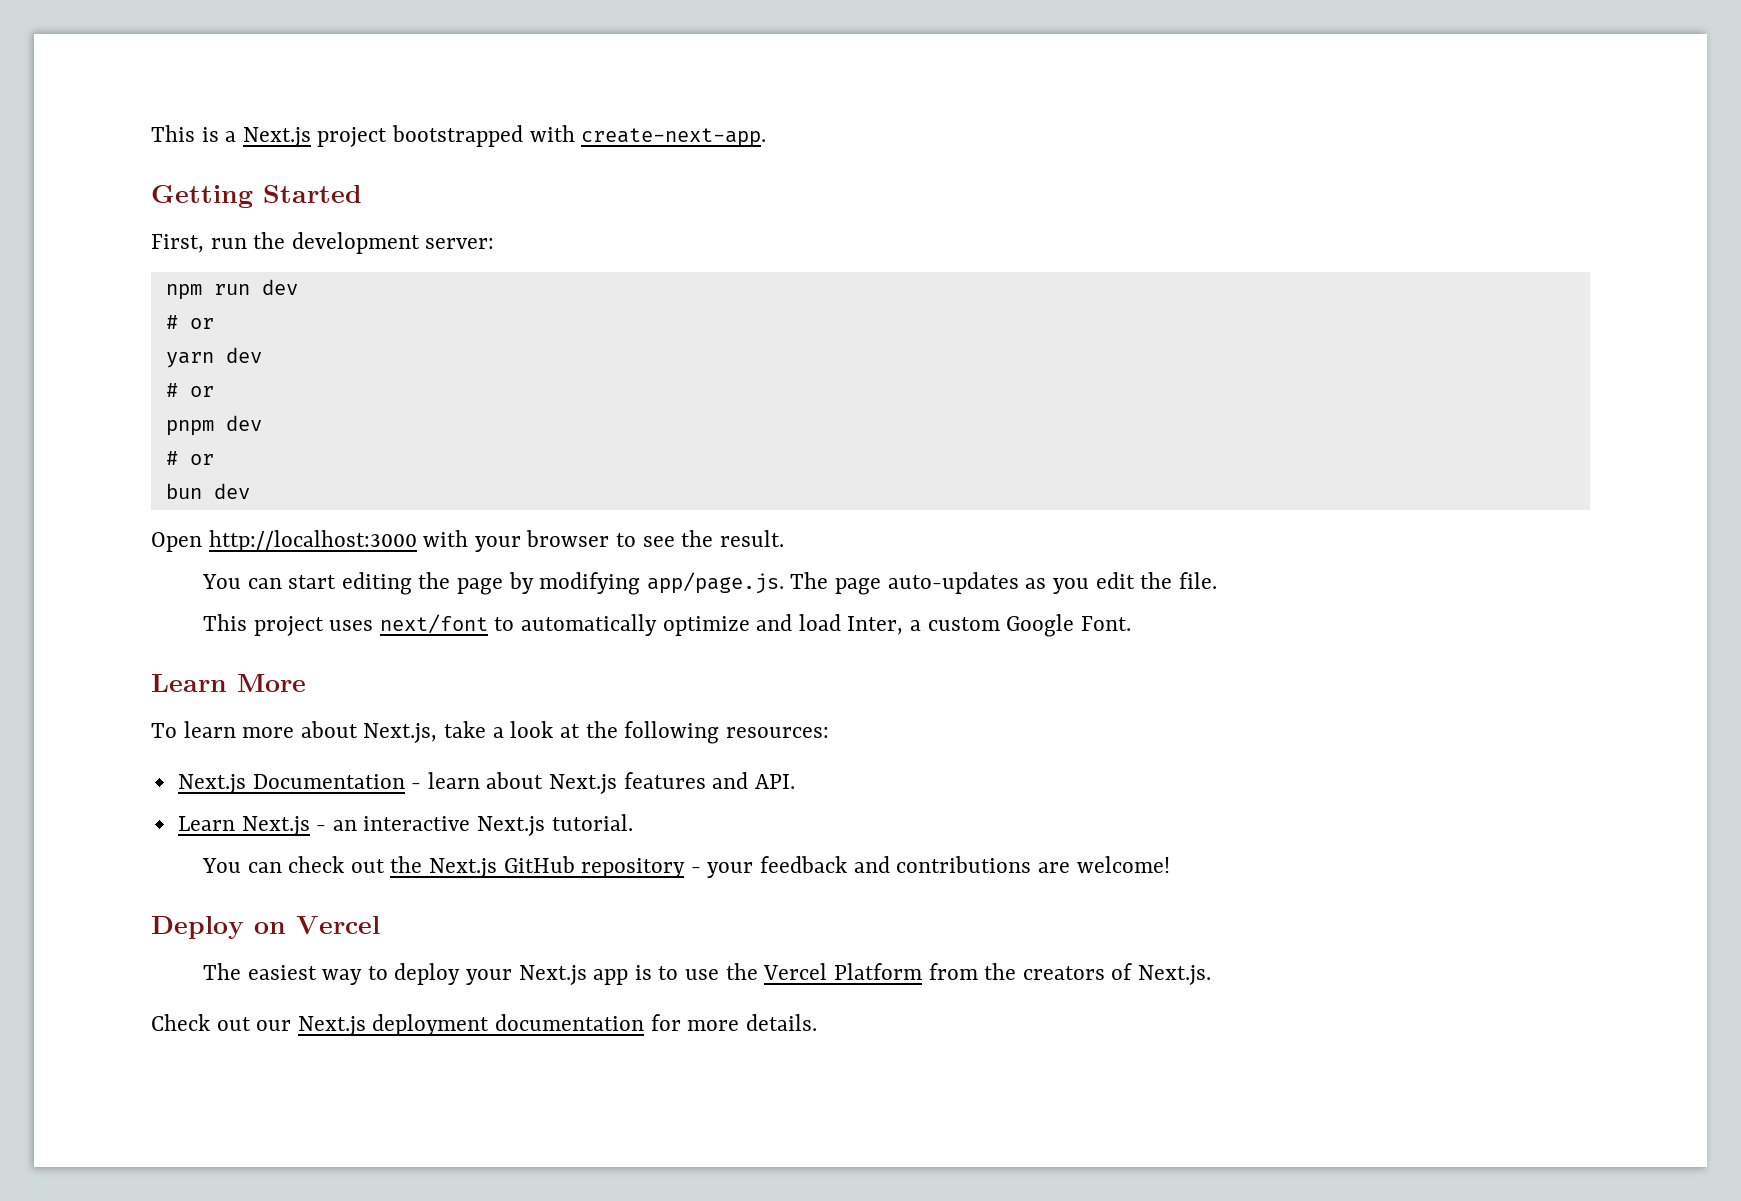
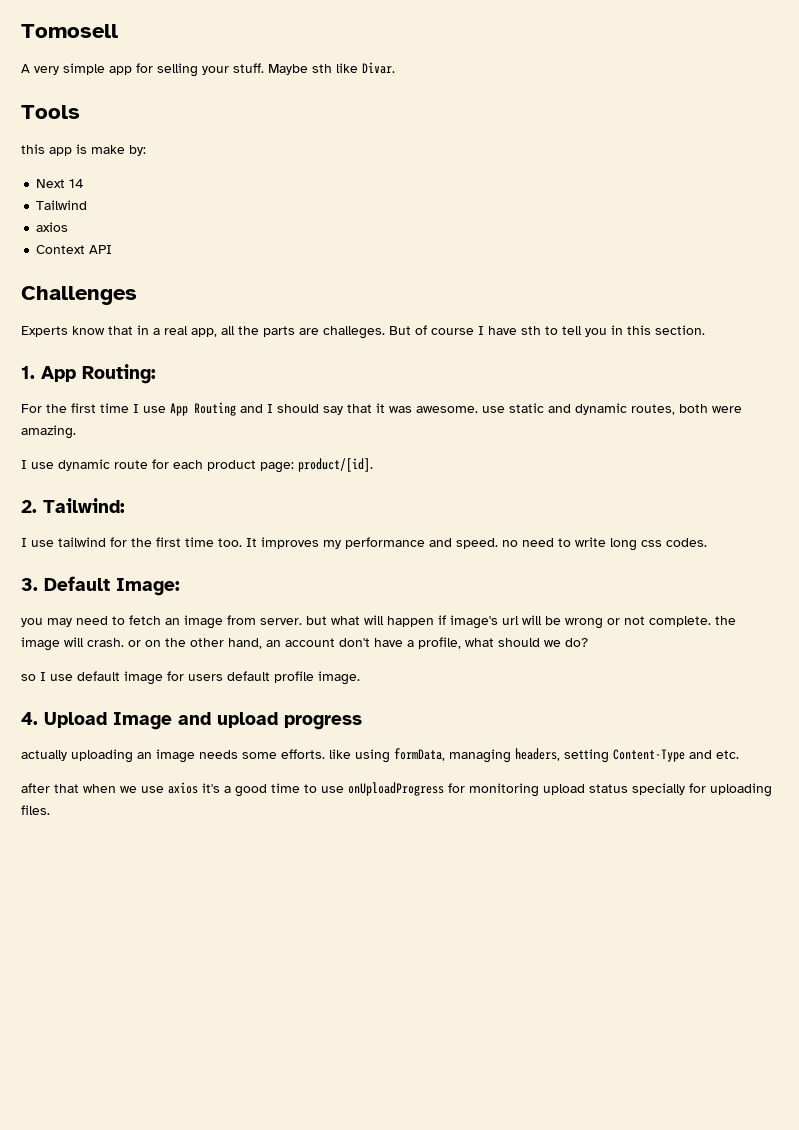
- This is a Next.js project bootstrapped with create-next-app.
- Getting Started
- First, run the development server:
- npm run dev
- # or
- yarn dev
- # or
- pnpm dev
- # or
- bun dev
- Open http://localhost:3000 with your browser to see the result.
- You can start editing the page by modifying app/page.js. The page auto-updates as you edit the file.
- This project uses next/font to automatically optimize and load Inter, a custom Google Font.
- Learn More
- To learn more about Next.js, take a look at the following resources:
- Next.js Documentation - learn about Next.js features and API.
- Learn Next.js - an interactive Next.js tutorial.
- You can check out the Next.js GitHub repository - your feedback and contributions are welcome!
- Deploy on Vercel
- The easiest way to deploy your Next.js app is to use the Vercel Platform from the creators of Next.js.
- Check out our Next.js deployment documentation for more details.
+ Tomosell
+ A very simple app for selling your stuff. Maybe sth like Divar.
+ Tools
+ this app is make by:
+ Next 14
+ Tailwind
+ axios
+ Context API
+ Challenges
+ Experts know that in a real app, all the parts are challeges. But of course I have sth to tell you in this section.
+ 1. App Routing:
+ For the first time I use App Routing and I should say that it was awesome. use static and dynamic routes, both were amazing.
+ I use dynamic route for each product page: product/[id].
+ 2. Tailwind:
+ I use tailwind for the first time too. It improves my performance and speed. no need to write long css codes.
+ 3. Default Image:
+ you may need to fetch an image from server. but what will happen if image's url will be wrong or not complete. the image will crash. or on the other hand, an account don't have a profile, what should we do?
+ so I use default image for users default profile image.
+ 4. Upload Image and upload progress
+ actually uploading an image needs some efforts. like using formData, managing headers, setting Content-Type and etc.
+ after that when we use axios it's a good time to use onUploadProgress for monitoring upload status specially for uploading files.

